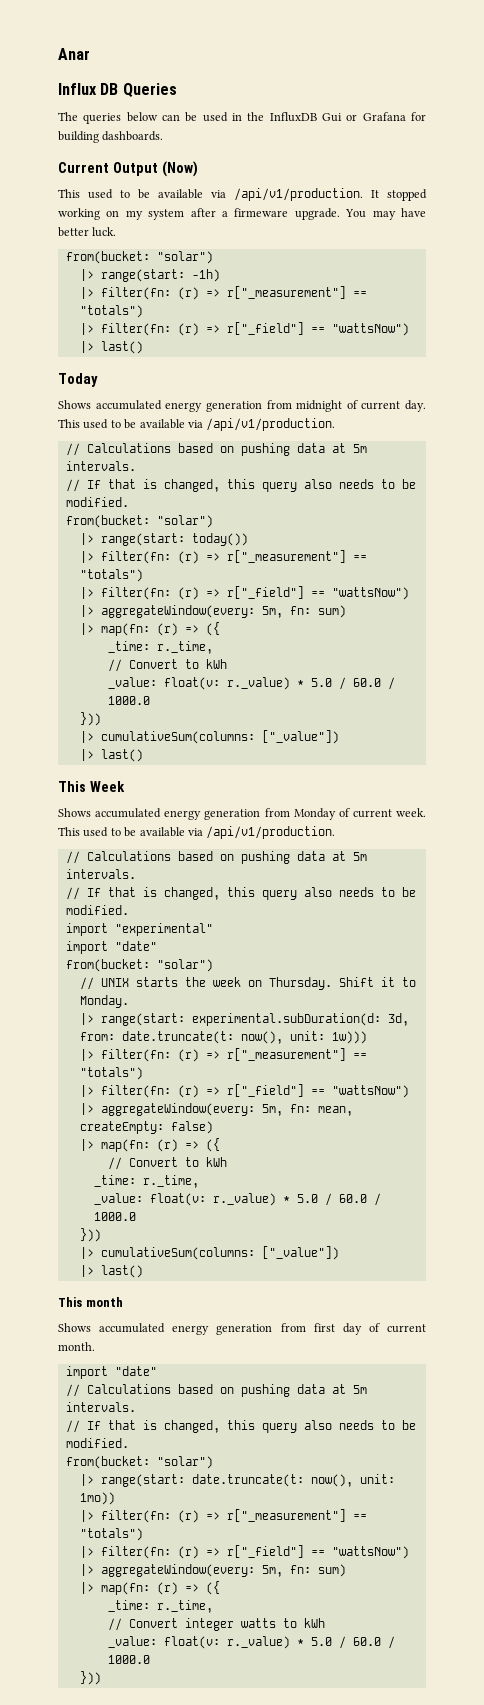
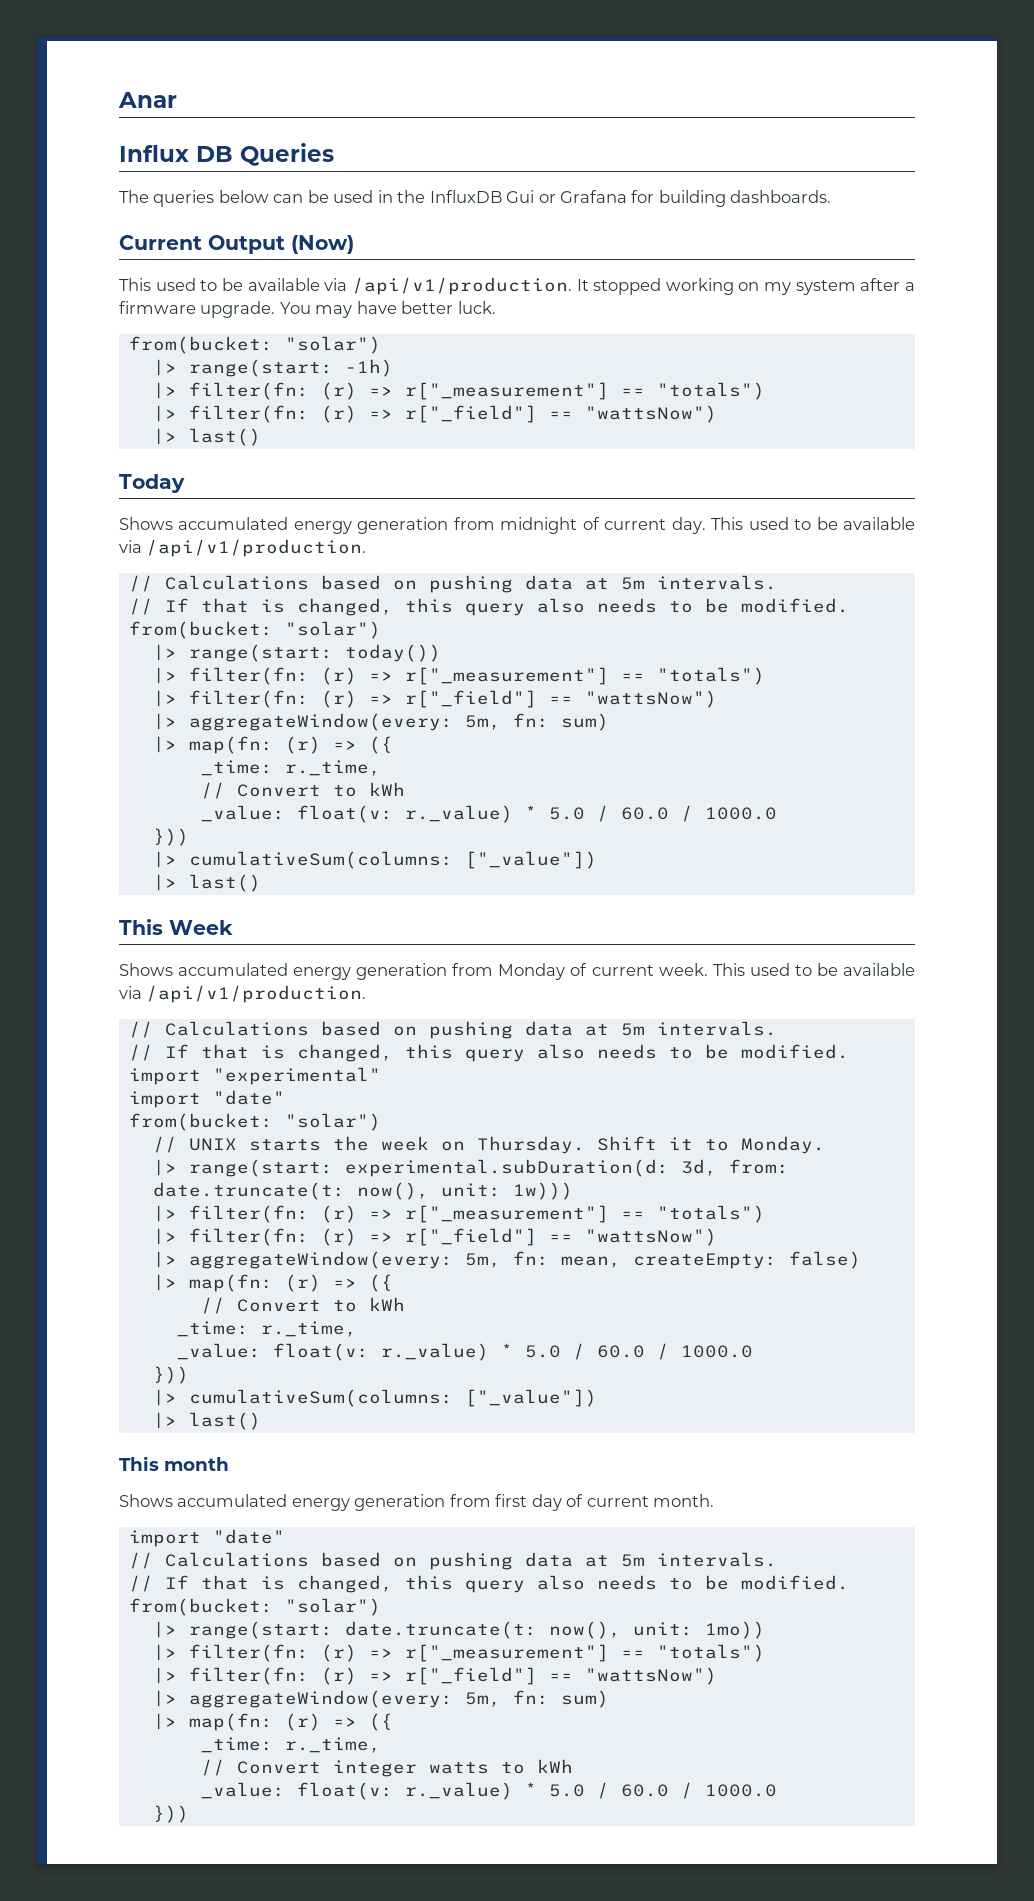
- It stopped working on my system after a firmeware upgrade.
+ It stopped working on my system after a firmware upgrade.

